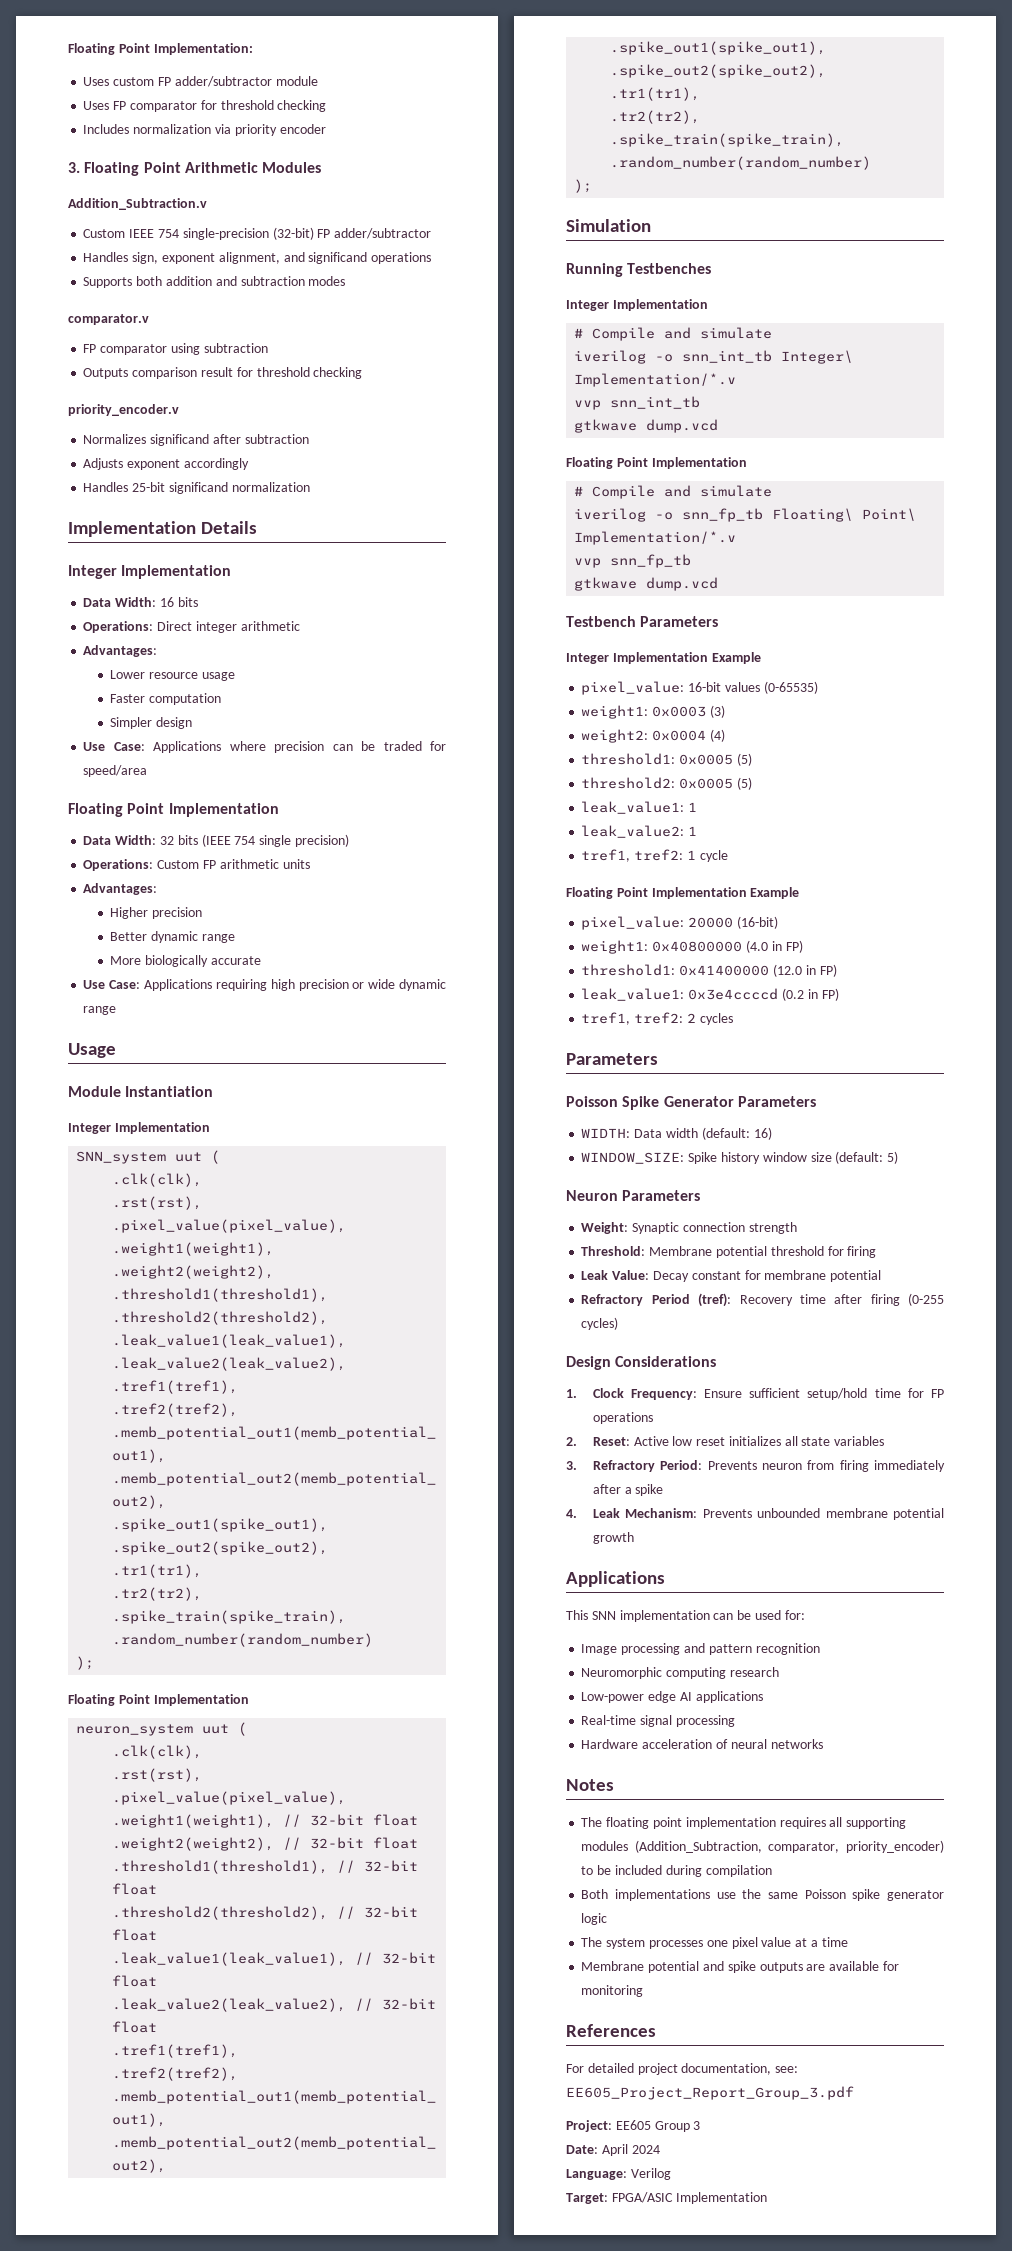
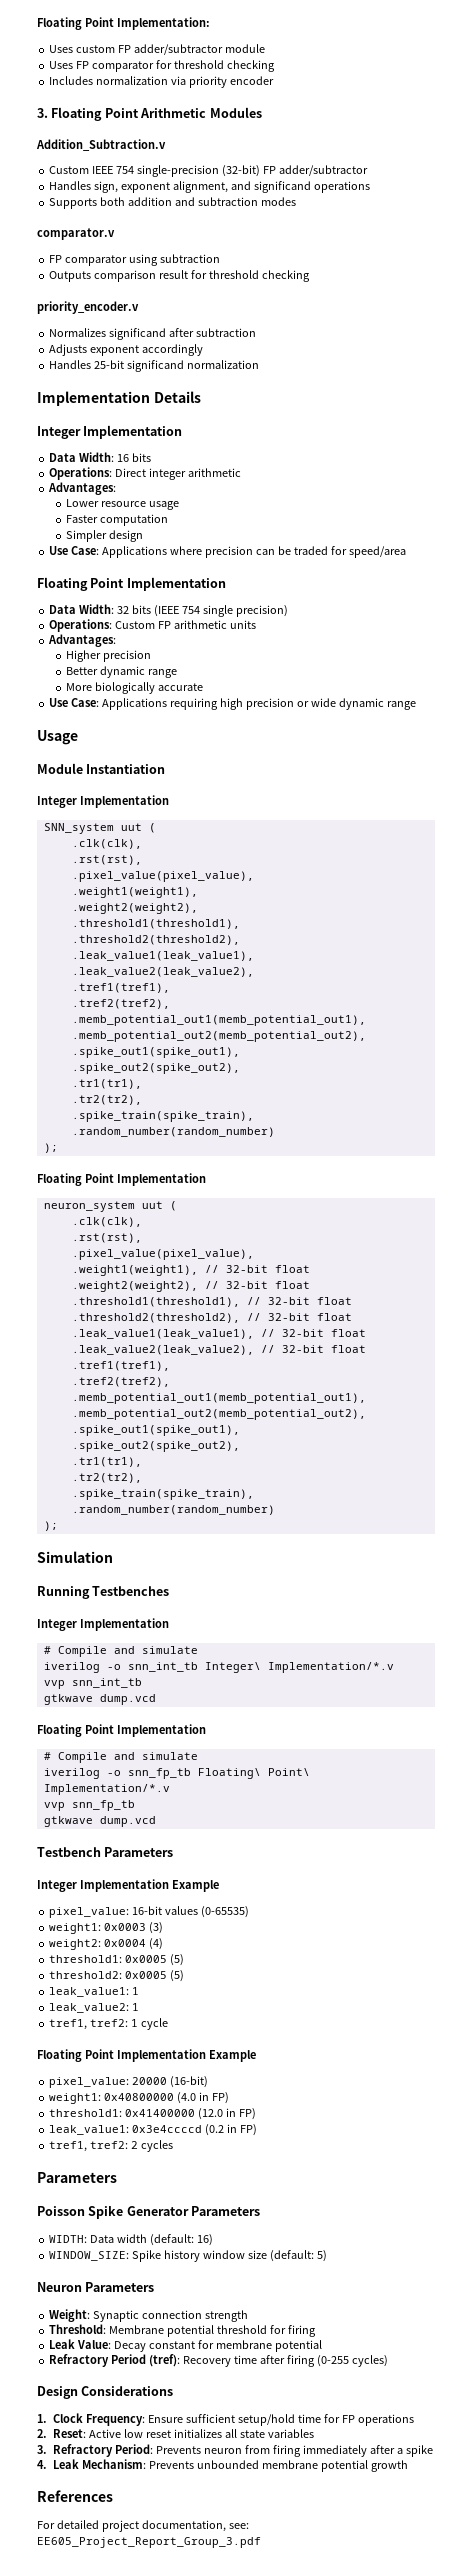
  4. Leak Mechanism: Prevents unbounded membrane potential growth
- Applications
- This SNN implementation can be used for:
- Image processing and pattern recognition
- Neuromorphic computing research
- Low-power edge AI applications
- Real-time signal processing
- Hardware acceleration of neural networks
- Notes
- The floating point implementation requires all supporting modules (Addition_Subtraction, comparator, priority_encoder) to be included during compilation
- Both implementations use the same Poisson spike generator logic
- The system processes one pixel value at a time
- Membrane potential and spike outputs are available for monitoring
- Project: EE605 Group 3
- Date: April 2024
- Language: Verilog
- Target: FPGA/ASIC Implementation

